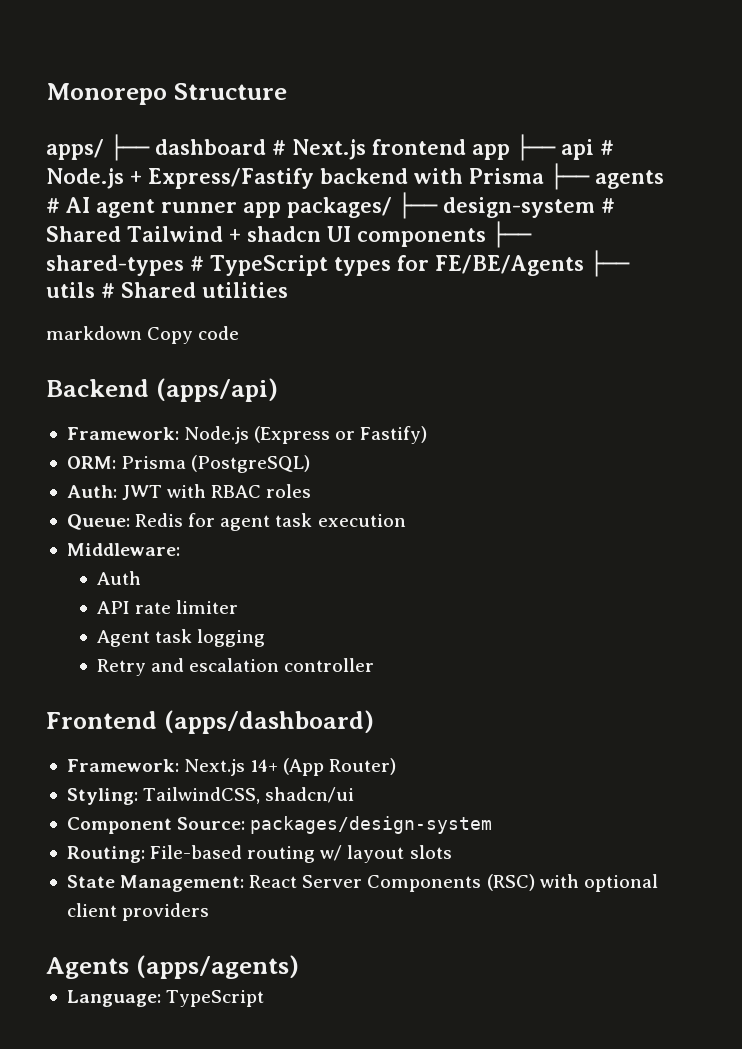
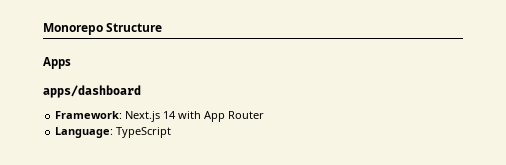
- apps/ ├── dashboard # Next.js frontend app ├── api # Node.js + Express/Fastify backend with Prisma ├── agents # AI agent runner app packages/ ├── design-system # Shared Tailwind + shadcn UI components ├── shared-types # TypeScript types for FE/BE/Agents ├── utils # Shared utilities
- markdown Copy code
- Backend (apps/api)
- Framework: Node.js (Express or Fastify)
- ORM: Prisma (PostgreSQL)
- Auth: JWT with RBAC roles
- Queue: Redis for agent task execution
- Middleware:
- Auth
- API rate limiter
- Agent task logging
- Retry and escalation controller
- Frontend (apps/dashboard)
- Framework: Next.js 14+ (App Router)
- Styling: TailwindCSS, shadcn/ui
- Component Source: packages/design-system
- Routing: File-based routing w/ layout slots
- State Management: React Server Components (RSC) with optional client providers
- Agents (apps/agents)
+ Apps
+ apps/dashboard
+ Framework: Next.js 14 with App Router

